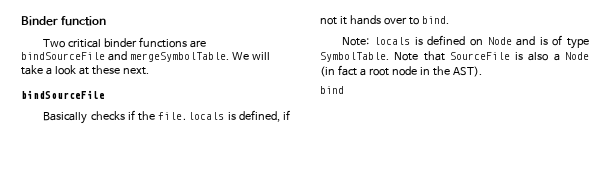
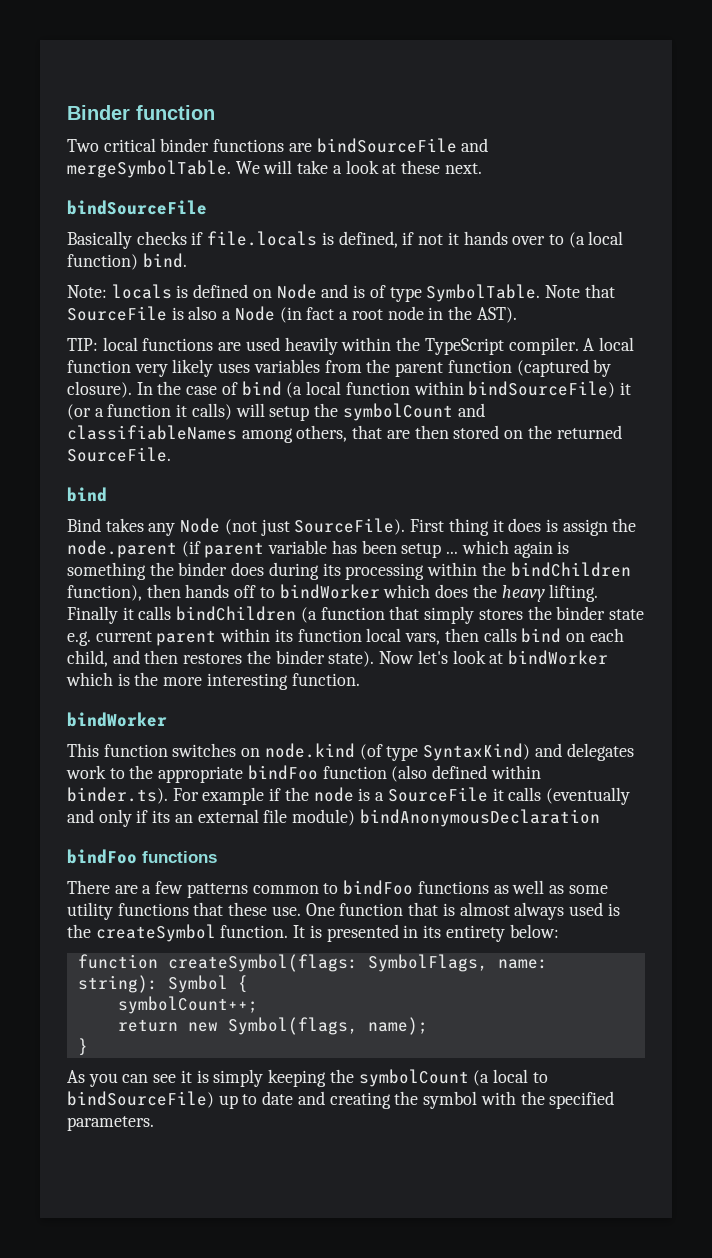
- Basically checks if the file.locals is defined, if not it hands over to bind.
+ Basically checks if file.locals is defined, if not it hands over to (a local function) bind.
+ TIP: local functions are used heavily within the TypeScript compiler. A local function very likely uses variables from the parent function (captured by closure). In the case of bind (a local function within bindSourceFile) it (or a function it calls) will setup the symbolCount and classifiableNames among others, that are then stored on the returned SourceFile.
  bind
+ Bind takes any Node (not just SourceFile). First thing it does is assign the node.parent (if parent variable has been setup ... which again is something the binder does during its processing within the bindChildren function), then hands off to bindWorker which does the heavy lifting. Finally it calls bindChildren (a function that simply stores the binder state e.g. current parent within its function local vars, then calls bind on each child, and then restores the binder state). Now let's look at bindWorker which is the more interesting function.
+ bindWorker
+ This function switches on node.kind (of type SyntaxKind) and delegates work to the appropriate bindFoo function (also defined within binder.ts). For example if the node is a SourceFile it calls (eventually and only if its an external file module) bindAnonymousDeclaration
+ bindFoo functions
+ There are a few patterns common to bindFoo functions as well as some utility functions that these use. One function that is almost always used is the createSymbol function. It is presented in its entirety below:
+ function createSymbol(flags: SymbolFlags, name: string): Symbol {
+ symbolCount++;
+ return new Symbol(flags, name);
+ }
+ As you can see it is simply keeping the symbolCount (a local to bindSourceFile) up to date and creating the symbol with the specified parameters.

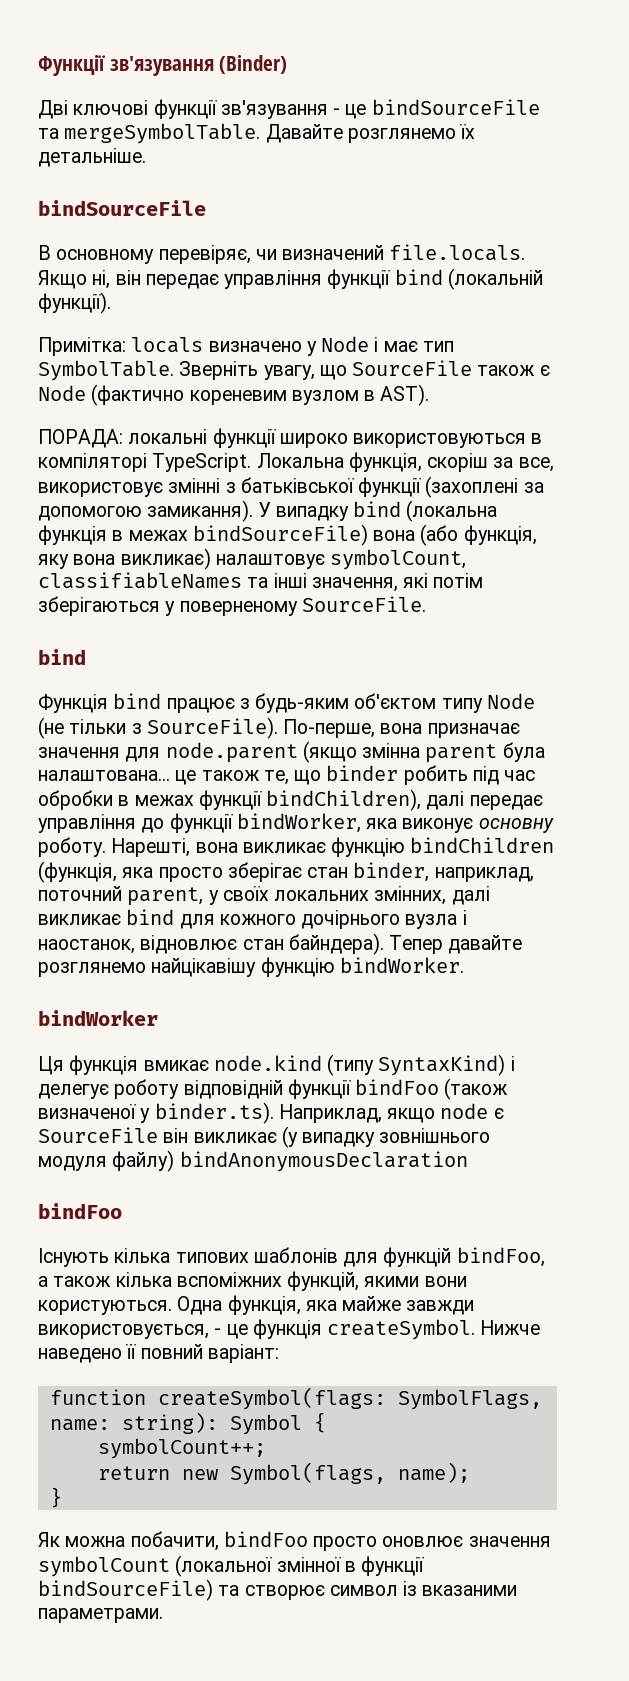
- Binder function
- Two critical binder functions are bindSourceFile and mergeSymbolTable. We will take a look at these next.
+ Функції зв'язування (Binder)
+ Дві ключові функції зв'язування - це bindSourceFile та mergeSymbolTable. Давайте розглянемо їх детальніше.
  bindSourceFile
- Basically checks if file.locals is defined, if not it hands over to (a local function) bind.
- Note: locals is defined on Node and is of type SymbolTable. Note that SourceFile is also a Node (in fact a root node in the AST).
- TIP: local functions are used heavily within the TypeScript compiler. A local function very likely uses variables from the parent function (captured by closure). In the case of bind (a local function within bindSourceFile) it (or a function it calls) will setup the symbolCount and classifiableNames among others, that are then stored on the returned SourceFile.
+ В основному перевіряє, чи визначений file.locals. Якщо ні, він передає управління функції bind (локальній функції).
+ Примітка: locals визначено у Node і має тип SymbolTable. Зверніть увагу, що SourceFile також є Node (фактично кореневим вузлом в AST).
+ ПОРАДА: локальні функції широко використовуються в компіляторі TypeScript. Локальна функція, скоріш за все, використовує змінні з батьківської функції (захоплені за допомогою замикання). У випадку bind (локальна функція в межах bindSourceFile) вона (або функція, яку вона викликає) налаштовує symbolCount, classifiableNames та інші значення, які потім зберігаються у поверненому SourceFile.
  bind
- Bind takes any Node (not just SourceFile). First thing it does is assign the node.parent (if parent variable has been setup ... which again is something the binder does during its processing within the bindChildren function), then hands off to bindWorker which does the heavy lifting. Finally it calls bindChildren (a function that simply stores the binder state e.g. current parent within its function local vars, then calls bind on each child, and then restores the binder state). Now let's look at bindWorker which is the more interesting function.
+ Функція bind працює з будь-яким об'єктом типу Node (не тільки з SourceFile). По-перше, вона призначає значення для node.parent (якщо змінна parent була налаштована... це також те, що binder робить під час обробки в межах функції bindChildren), далі передає управління до функції bindWorker, яка виконує основну роботу. Нарешті, вона викликає функцію bindChildren (функція, яка просто зберігає стан binder, наприклад, поточний parent, у своїх локальних змінних, далі викликає bind для кожного дочірнього вузла і наостанок, відновлює стан байндера). Тепер давайте розглянемо найцікавішу функцію bindWorker.
  bindWorker
- This function switches on node.kind (of type SyntaxKind) and delegates work to the appropriate bindFoo function (also defined within binder.ts). For example if the node is a SourceFile it calls (eventually and only if its an external file module) bindAnonymousDeclaration
- bindFoo functions
- There are a few patterns common to bindFoo functions as well as some utility functions that these use. One function that is almost always used is the createSymbol function. It is presented in its entirety below:
+ Ця функція вмикає node.kind (типу SyntaxKind) і делегує роботу відповідній функції bindFoo (також визначеної у binder.ts). Наприклад, якщо node є SourceFile він викликає (у випадку зовнішнього модуля файлу) bindAnonymousDeclaration
+ bindFoo
+ Існують кілька типових шаблонів для функцій bindFoo, а також кілька вспоміжних функцій, якими вони користуються. Одна функція, яка майже завжди використовується, - це функція createSymbol. Нижче наведено її повний варіант:
- As you can see it is simply keeping the symbolCount (a local to bindSourceFile) up to date and creating the symbol with the specified parameters.
+ Як можна побачити, bindFoo просто оновлює значення symbolCount (локальної змінної в функції bindSourceFile) та створює символ із вказаними параметрами.

